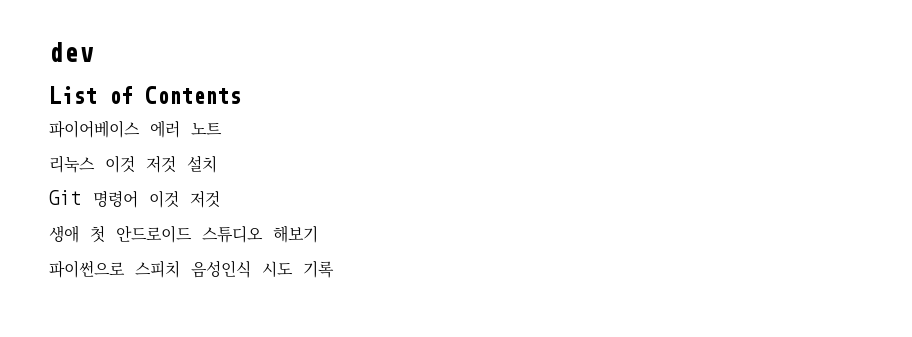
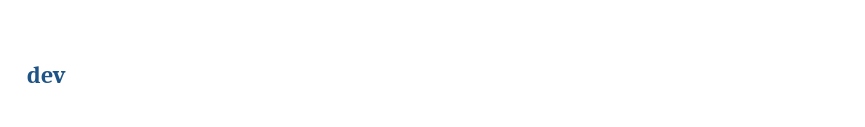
- List of Contents
- 파이어베이스 에러 노트
- 리눅스 이것 저것 설치
- Git 명령어 이것 저것
- 생애 첫 안드로이드 스튜디오 해보기
- 파이썬으로 스피치 음성인식 시도 기록

